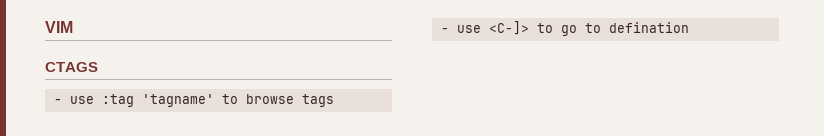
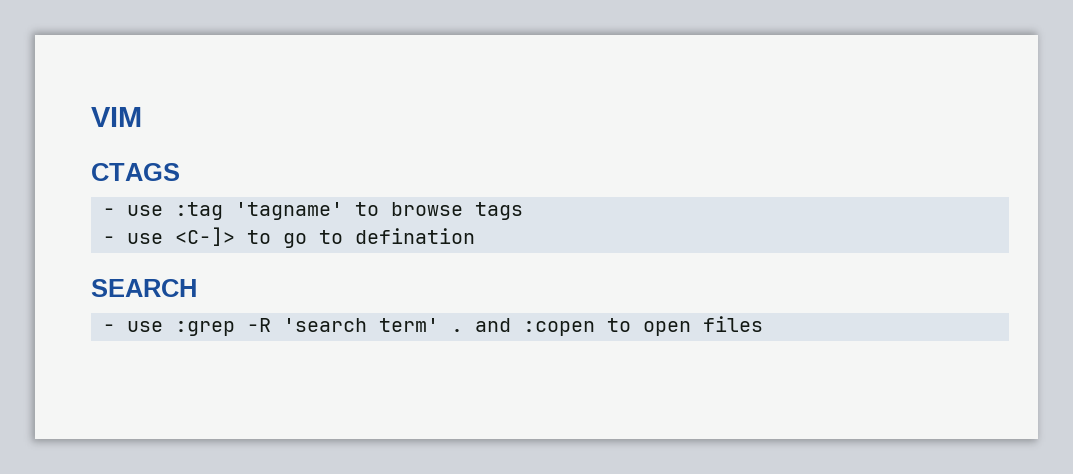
+ SEARCH
+ - use :grep -R 'search term' . and :copen to open files

